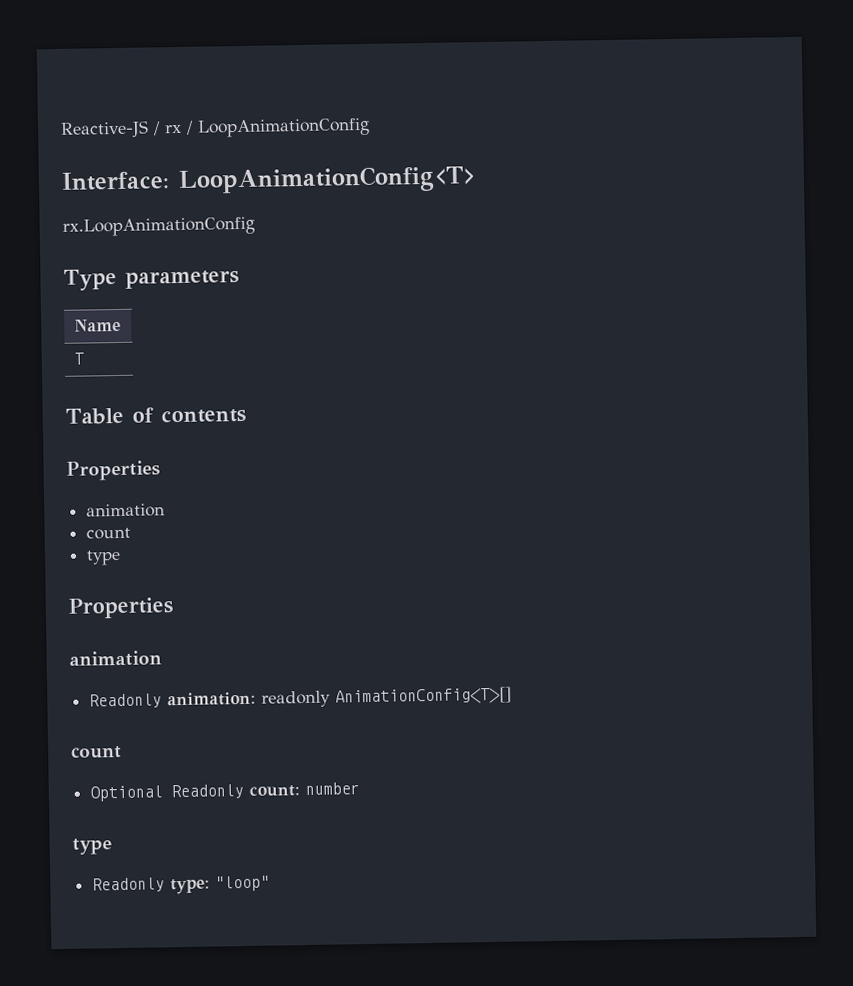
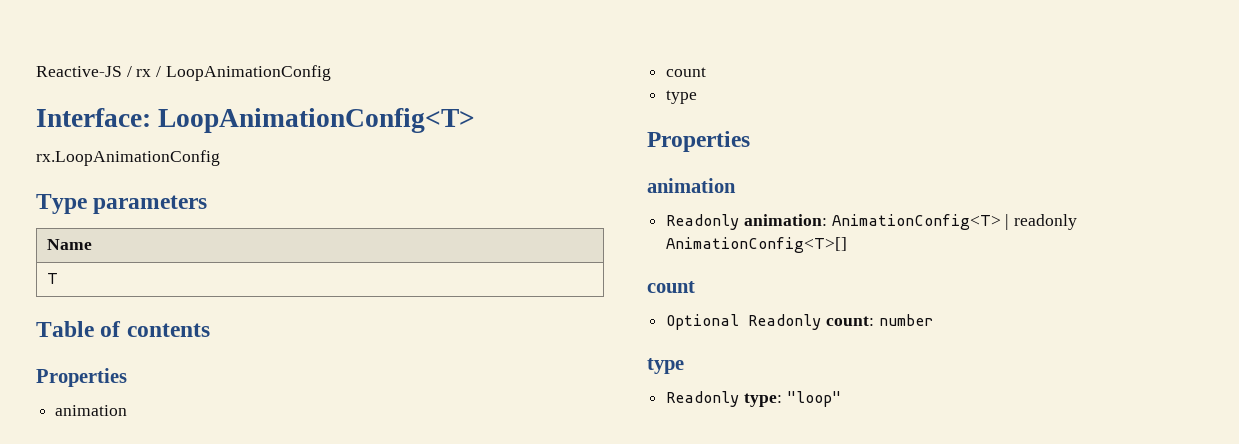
- Readonly animation: readonly AnimationConfig<T>[]
+ Readonly animation: AnimationConfig<T> | readonly AnimationConfig<T>[]

